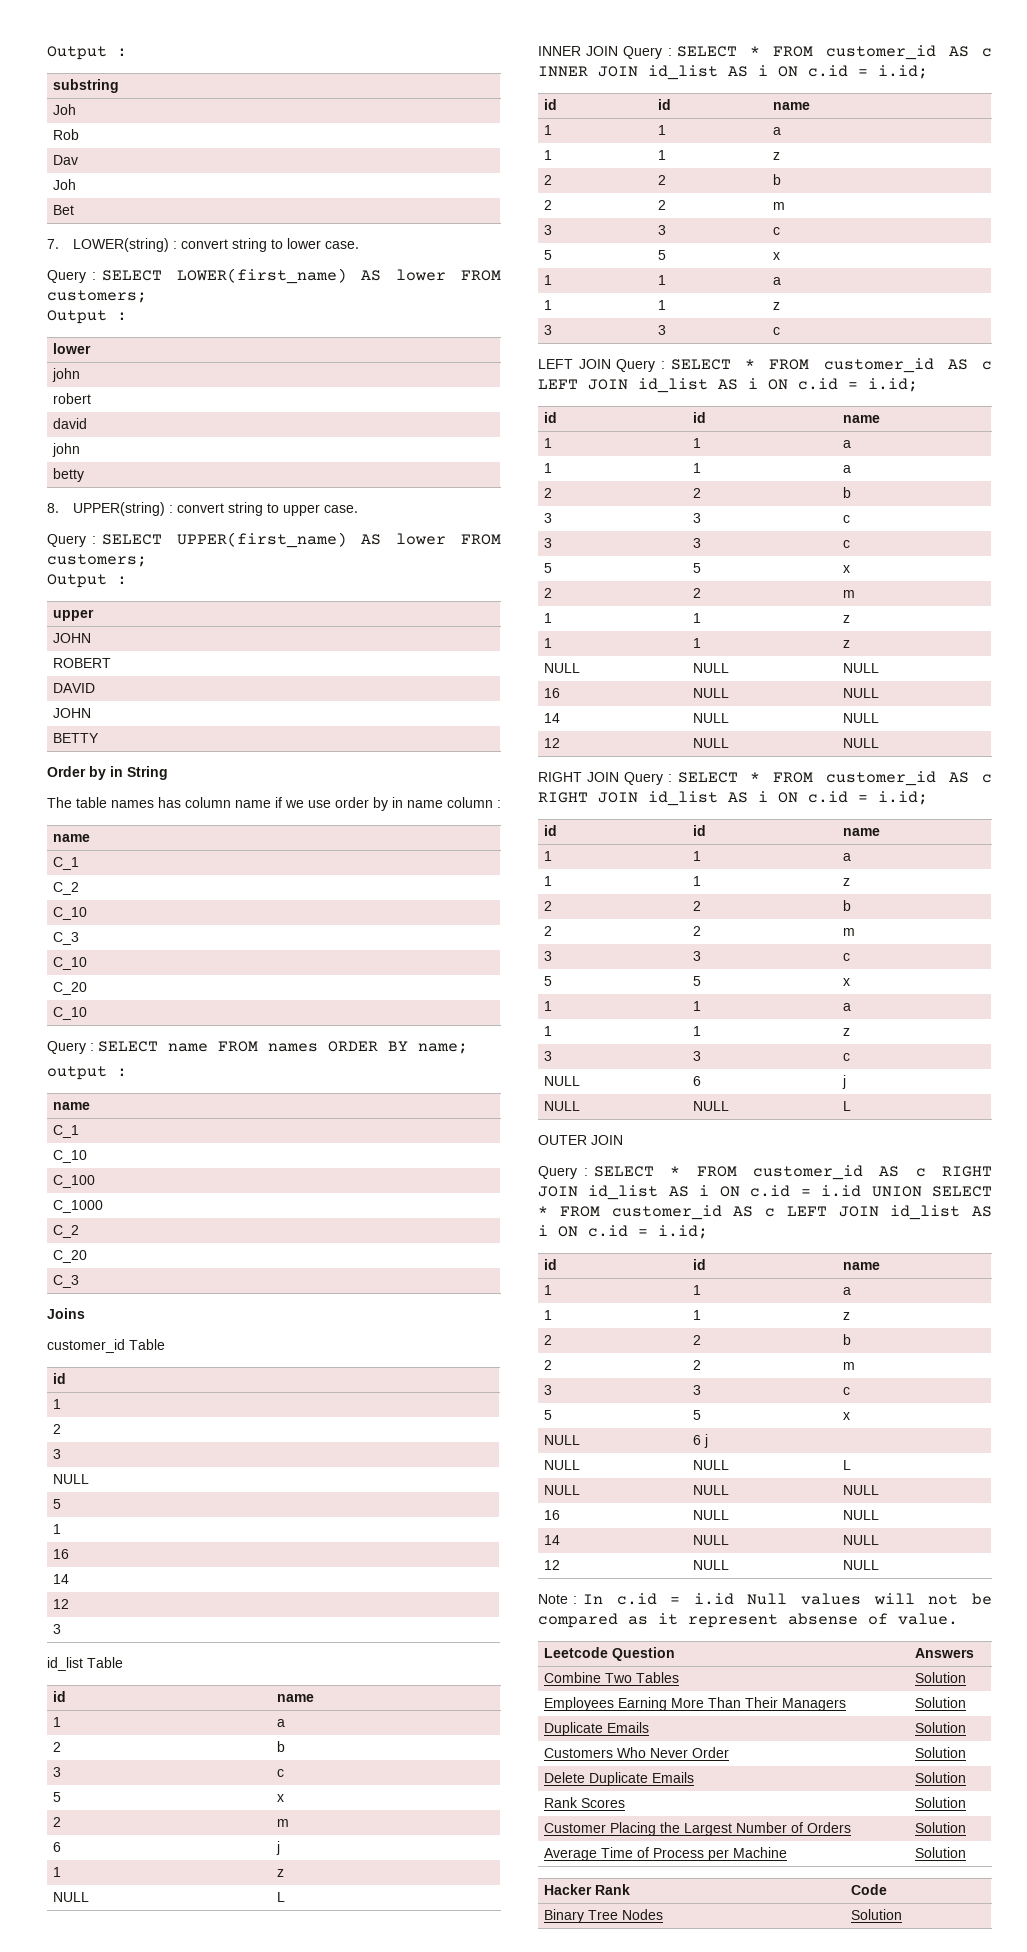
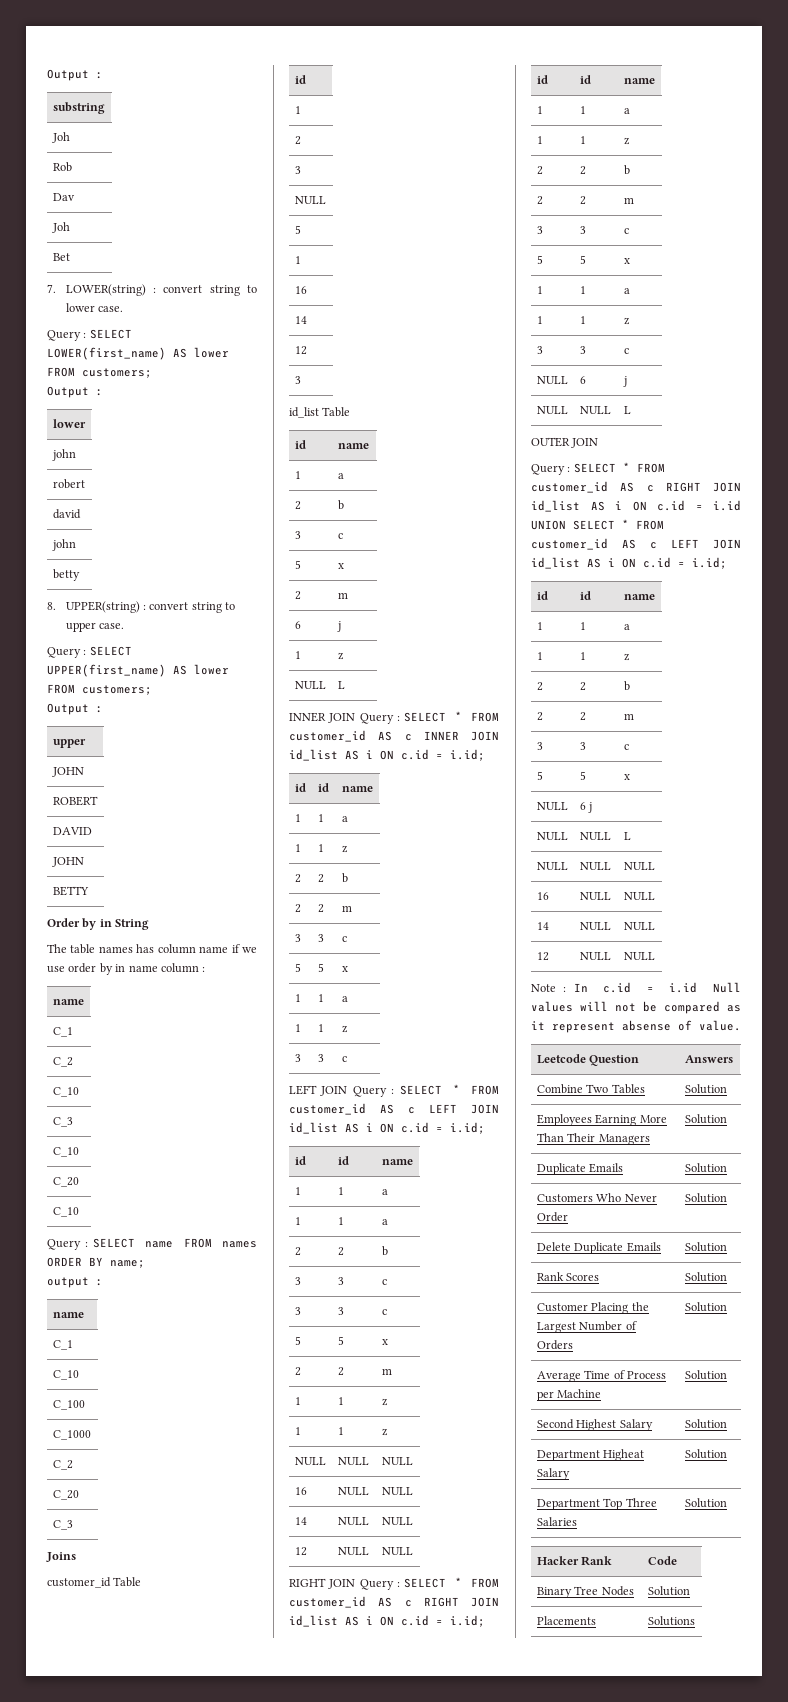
+ Second Highest Salary | Solution
+ Department Higheat Salary | Solution
+ Department Top Three Salaries | Solution
+ Placements | Solutions

